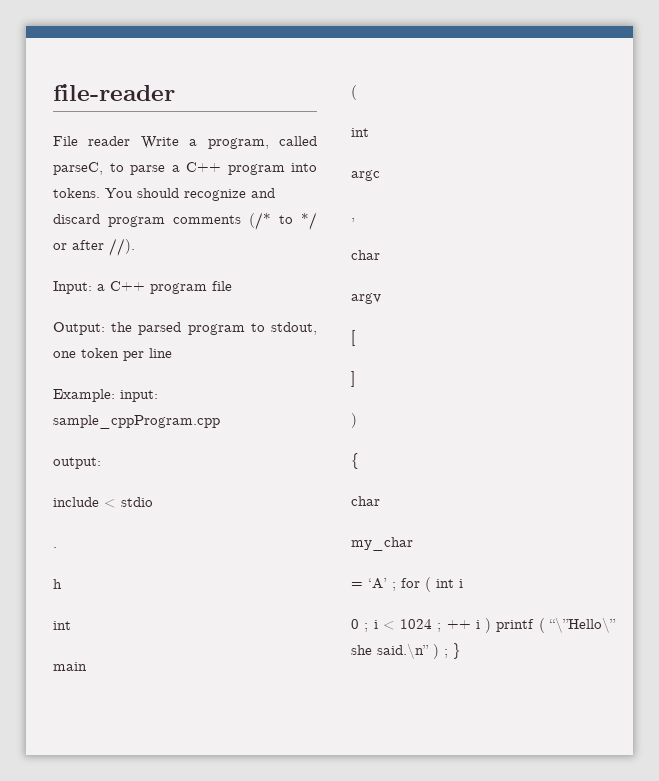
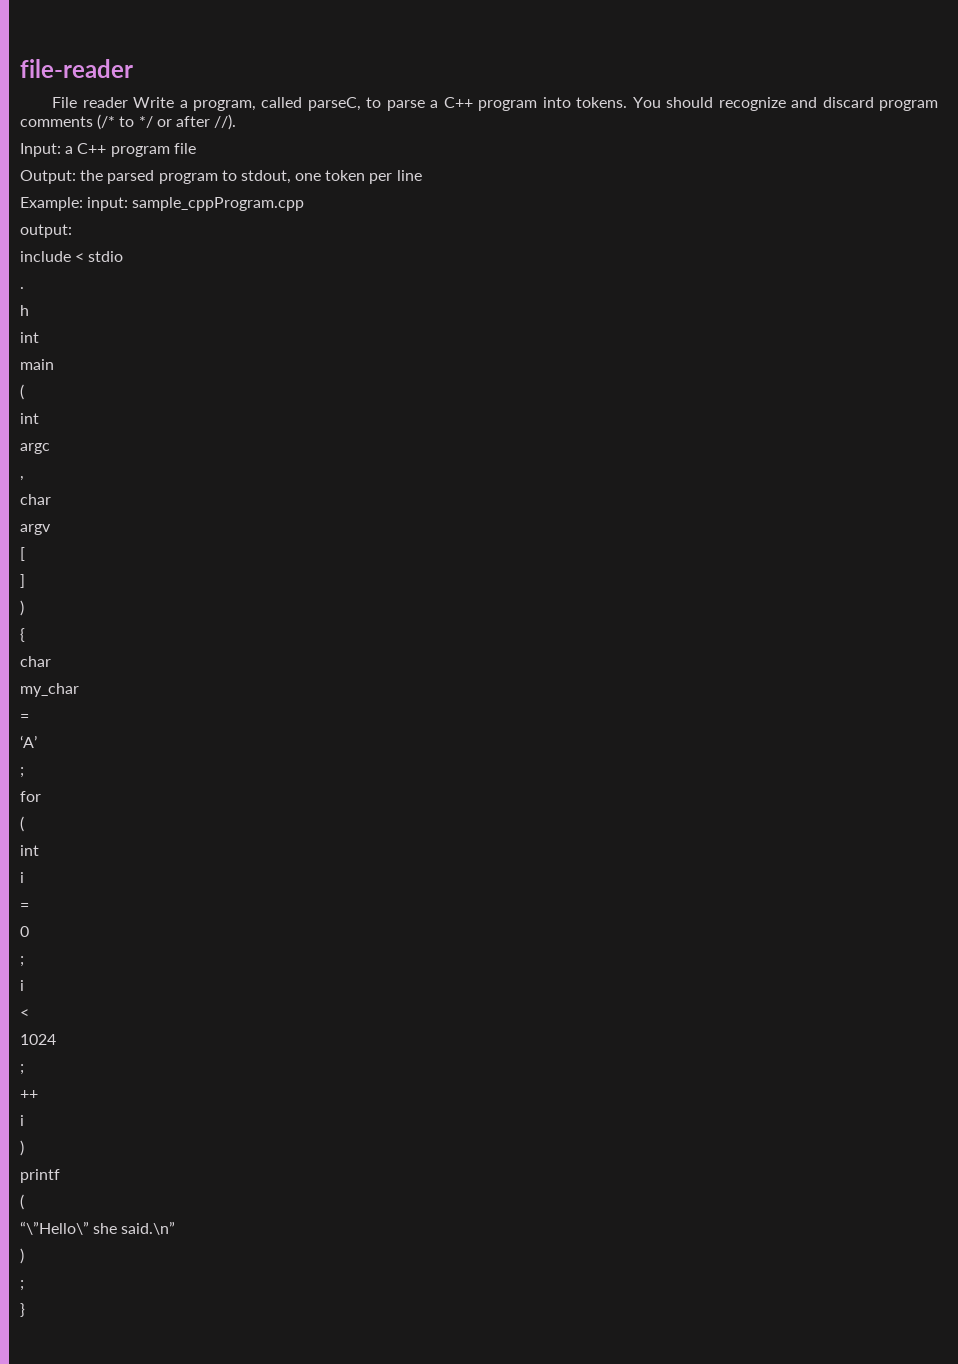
  my_char
- = ‘A’ ; for ( int i
+ =
+ ‘A’
+ ;
+ for
+ (
+ int
+ i
+ =
- 0 ; i < 1024 ; ++ i ) printf ( “\”Hello\” she said.\n” ) ; }
+ 0
+ ;
+ i
+ <
+ 1024
+ ;
+ ++
+ i
+ )
+ printf
+ (
+ “\”Hello\” she said.\n”
+ )
+ ;
+ }

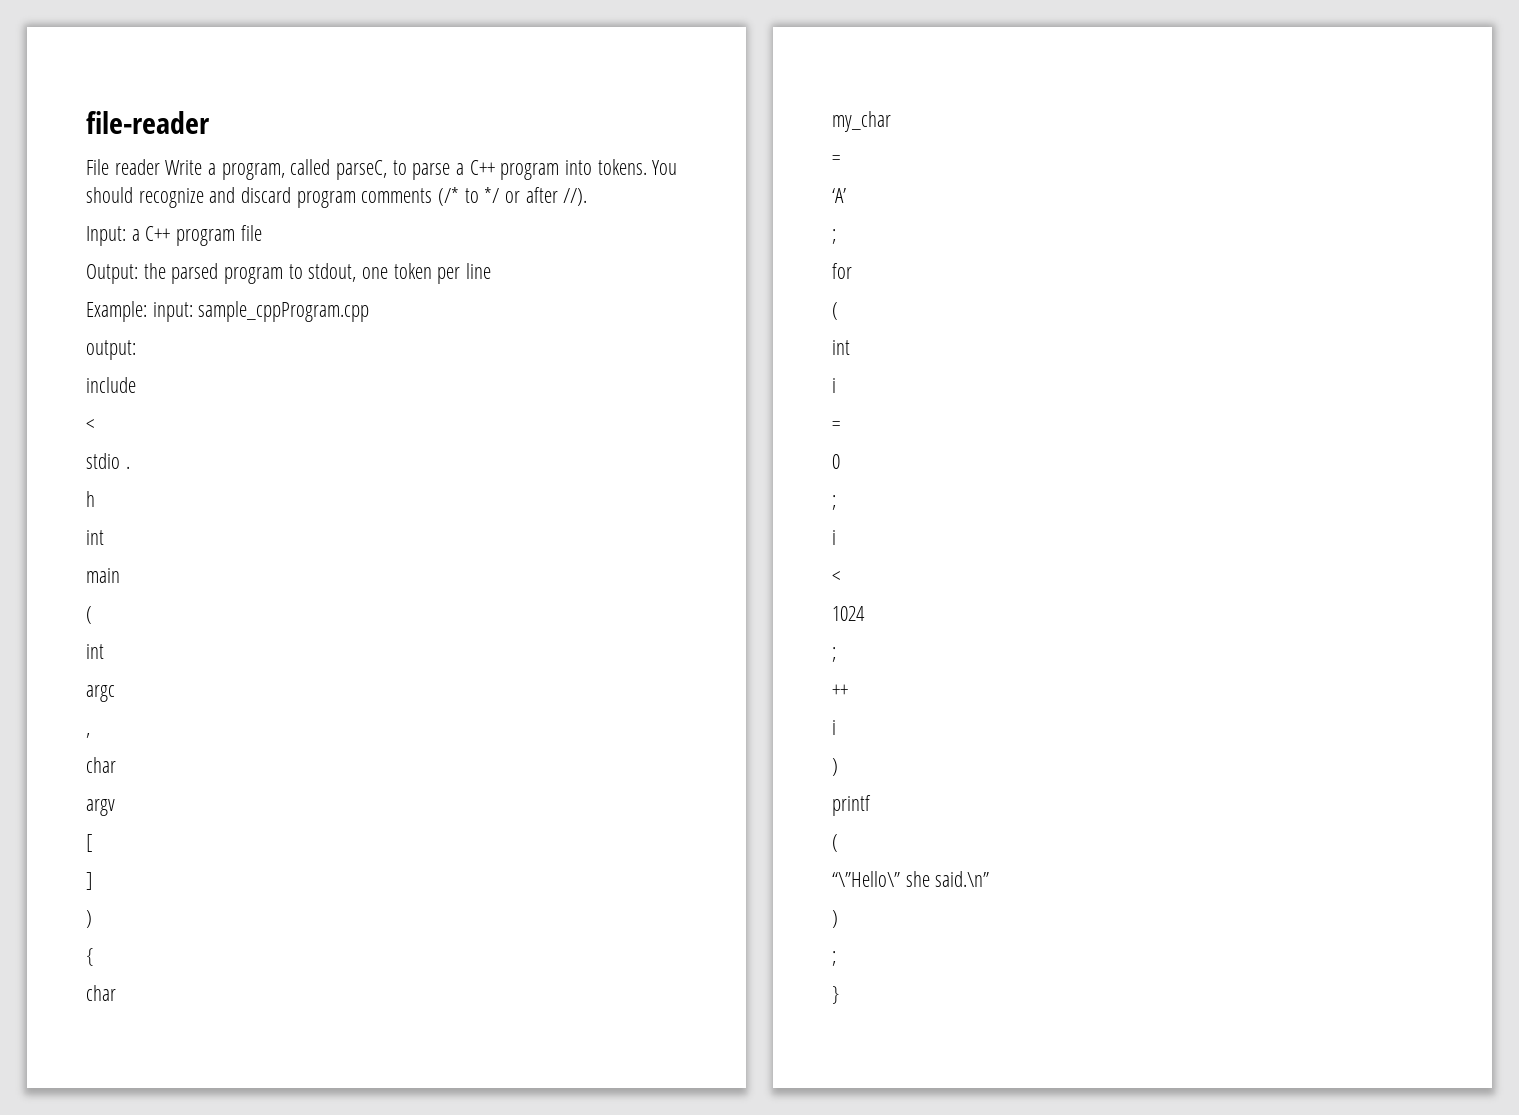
- include < stdio
- .
+ include
+ <
+ stdio .

